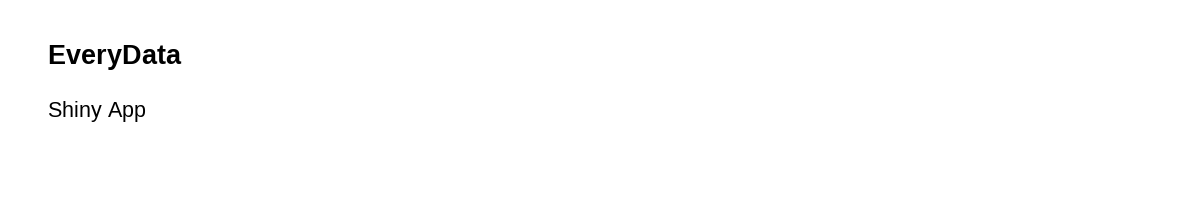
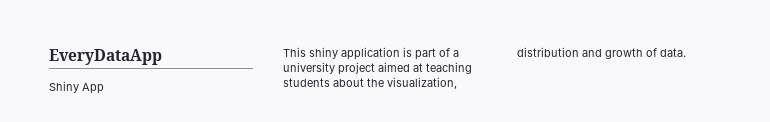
- EveryData
+ EveryDataApp
+ This shiny application is part of a university project aimed at teaching students about the visualization, distribution and growth of data.

